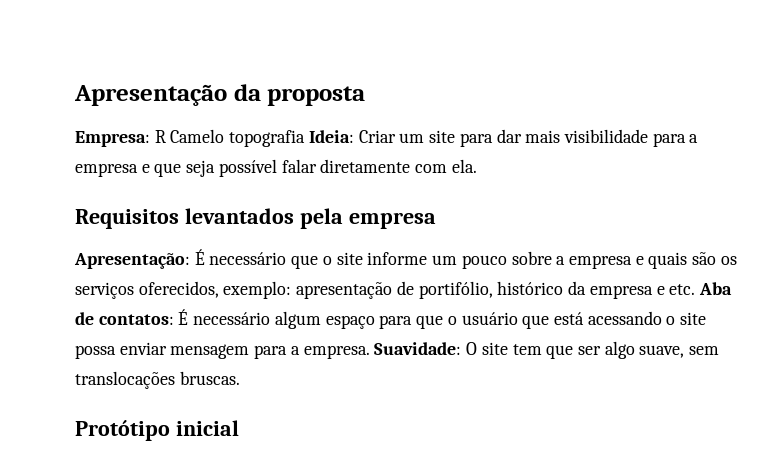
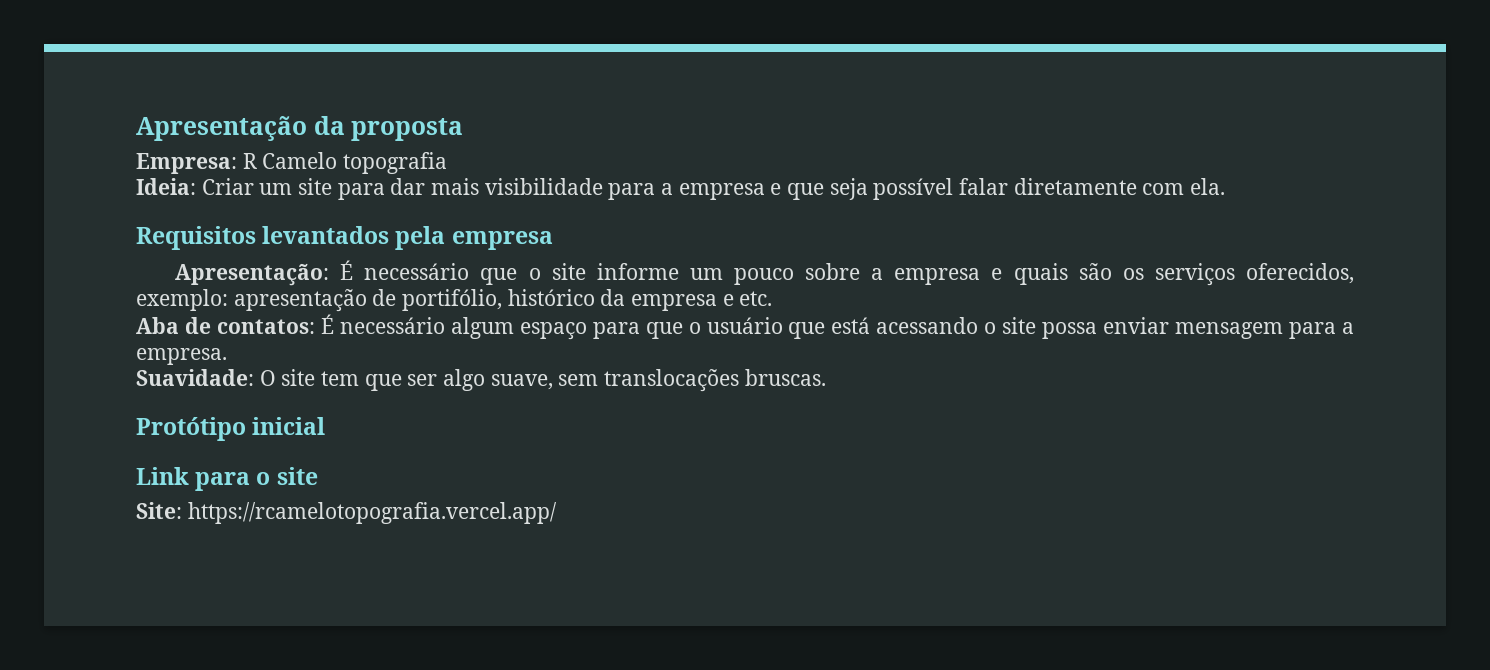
- Empresa: R Camelo topografia Ideia: Criar um site para dar mais visibilidade para a empresa e que seja possível falar diretamente com ela.
+ Empresa: R Camelo topografia
+ Ideia: Criar um site para dar mais visibilidade para a empresa e que seja possível falar diretamente com ela.
- Apresentação: É necessário que o site informe um pouco sobre a empresa e quais são os serviços oferecidos, exemplo: apresentação de portifólio, histórico da empresa e etc. Aba de contatos: É necessário algum espaço para que o usuário que está acessando o site possa enviar mensagem para a empresa. Suavidade: O site tem que ser algo suave, sem translocações bruscas.
+ Apresentação: É necessário que o site informe um pouco sobre a empresa e quais são os serviços oferecidos, exemplo: apresentação de portifólio, histórico da empresa e etc.
+ Aba de contatos: É necessário algum espaço para que o usuário que está acessando o site possa enviar mensagem para a empresa.
+ Suavidade: O site tem que ser algo suave, sem translocações bruscas.
+ Link para o site
+ Site: https://rcamelotopografia.vercel.app/

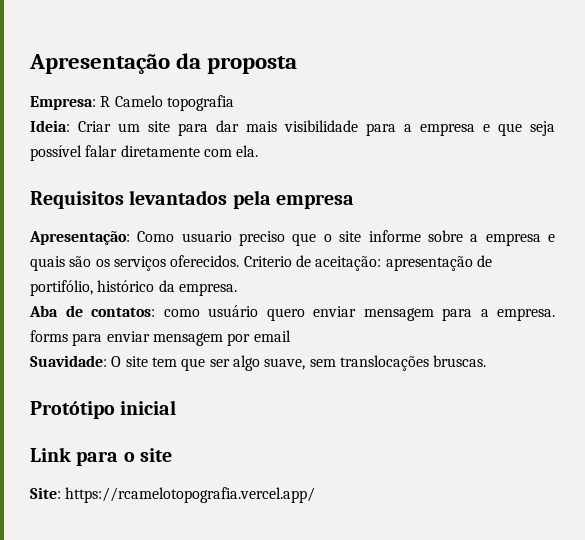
- Apresentação: É necessário que o site informe um pouco sobre a empresa e quais são os serviços oferecidos, exemplo: apresentação de portifólio, histórico da empresa e etc.
+ Apresentação: Como usuario preciso que o site informe sobre a empresa e quais são os serviços oferecidos. Criterio de aceitação: apresentação de portifólio, histórico da empresa.
- Aba de contatos: É necessário algum espaço para que o usuário que está acessando o site possa enviar mensagem para a empresa.
+ Aba de contatos: como usuário quero enviar mensagem para a empresa. forms para enviar mensagem por email

